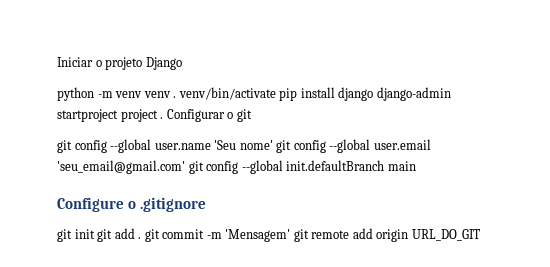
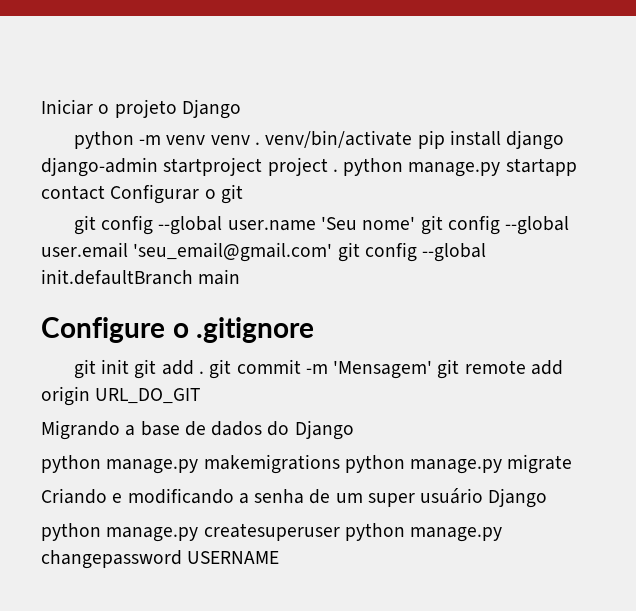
- python -m venv venv . venv/bin/activate pip install django django-admin startproject project . Configurar o git
+ python -m venv venv . venv/bin/activate pip install django django-admin startproject project . python manage.py startapp contact Configurar o git
+ Migrando a base de dados do Django
+ python manage.py makemigrations python manage.py migrate
+ Criando e modificando a senha de um super usuário Django
+ python manage.py createsuperuser python manage.py changepassword USERNAME

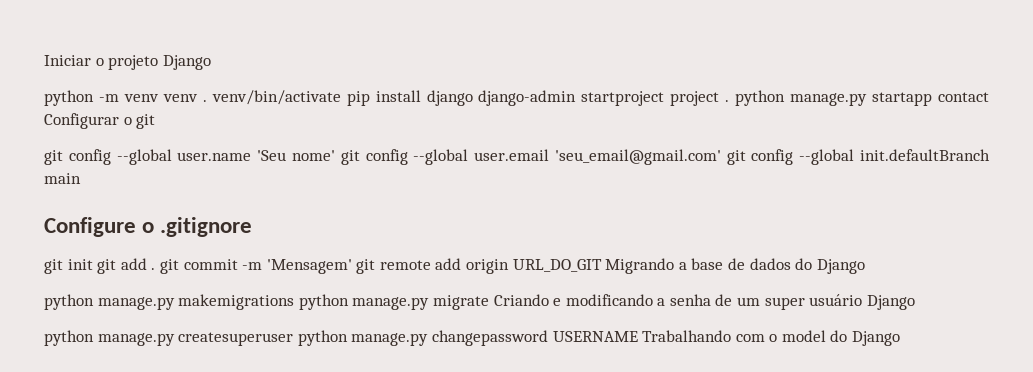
- git init git add . git commit -m 'Mensagem' git remote add origin URL_DO_GIT
- Migrando a base de dados do Django
+ git init git add . git commit -m 'Mensagem' git remote add origin URL_DO_GIT Migrando a base de dados do Django
- python manage.py makemigrations python manage.py migrate
- Criando e modificando a senha de um super usuário Django
+ python manage.py makemigrations python manage.py migrate Criando e modificando a senha de um super usuário Django
- python manage.py createsuperuser python manage.py changepassword USERNAME
+ python manage.py createsuperuser python manage.py changepassword USERNAME Trabalhando com o model do Django

